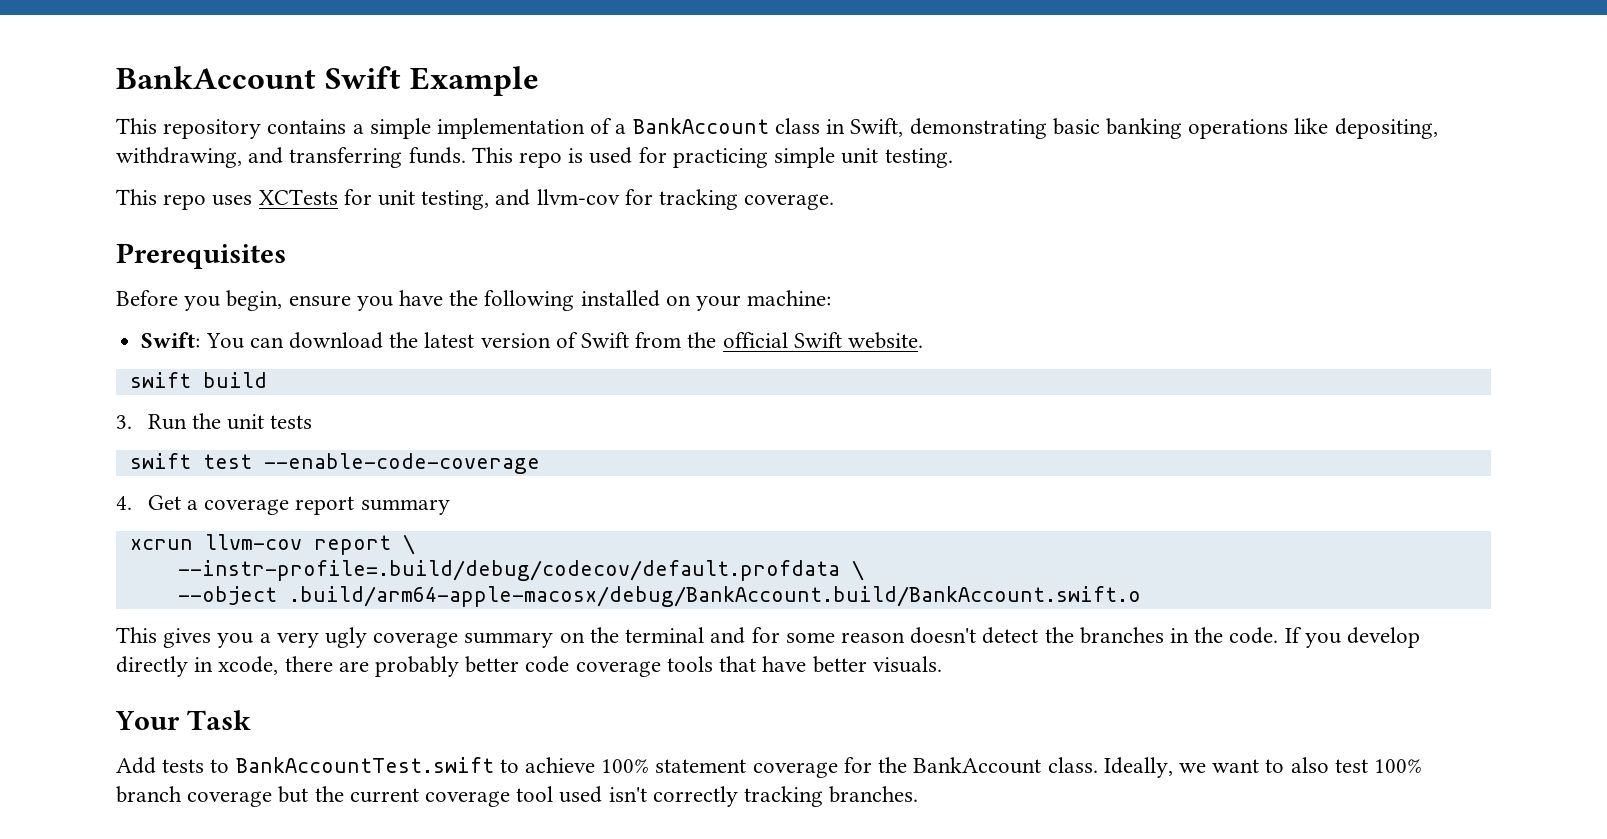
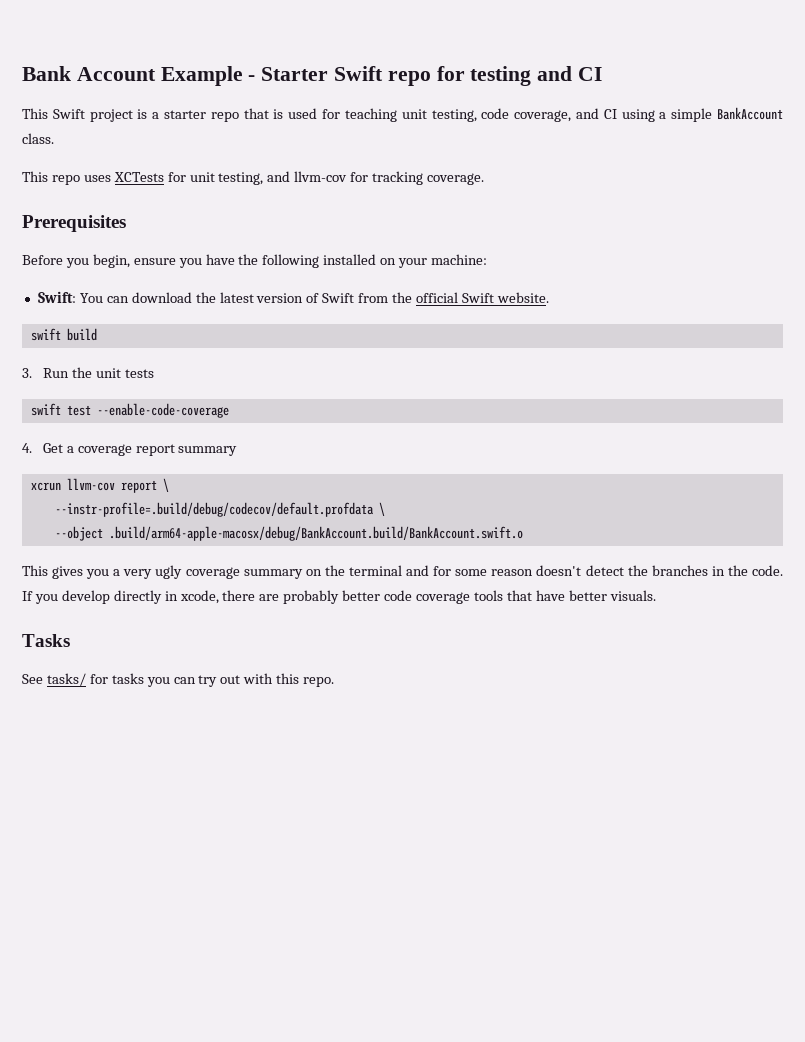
- BankAccount Swift Example
- This repository contains a simple implementation of a BankAccount class in Swift, demonstrating basic banking operations like depositing, withdrawing, and transferring funds. This repo is used for practicing simple unit testing.
+ Bank Account Example - Starter Swift repo for testing and CI
+ This Swift project is a starter repo that is used for teaching unit testing, code coverage, and CI using a simple BankAccount class.
- Your Task
- Add tests to BankAccountTest.swift to achieve 100% statement coverage for the BankAccount class. Ideally, we want to also test 100% branch coverage but the current coverage tool used isn't correctly tracking branches.
+ Tasks
+ See tasks/ for tasks you can try out with this repo.

